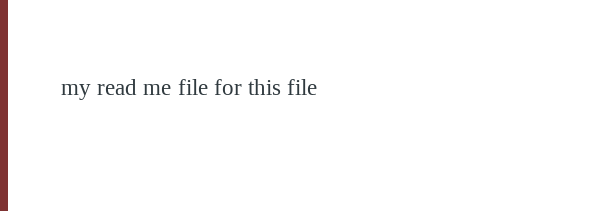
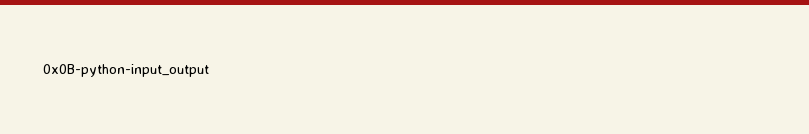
- my read me file for this file
+ 0x0B-python-input_output

